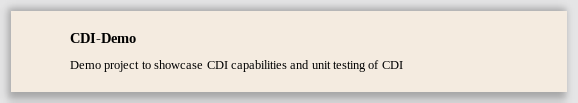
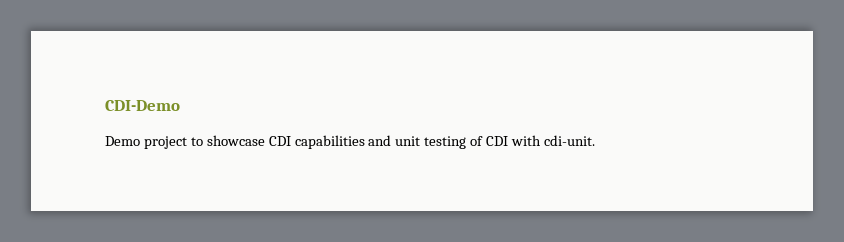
- Demo project to showcase CDI capabilities and unit testing of CDI
+ Demo project to showcase CDI capabilities and unit testing of CDI with cdi-unit.

